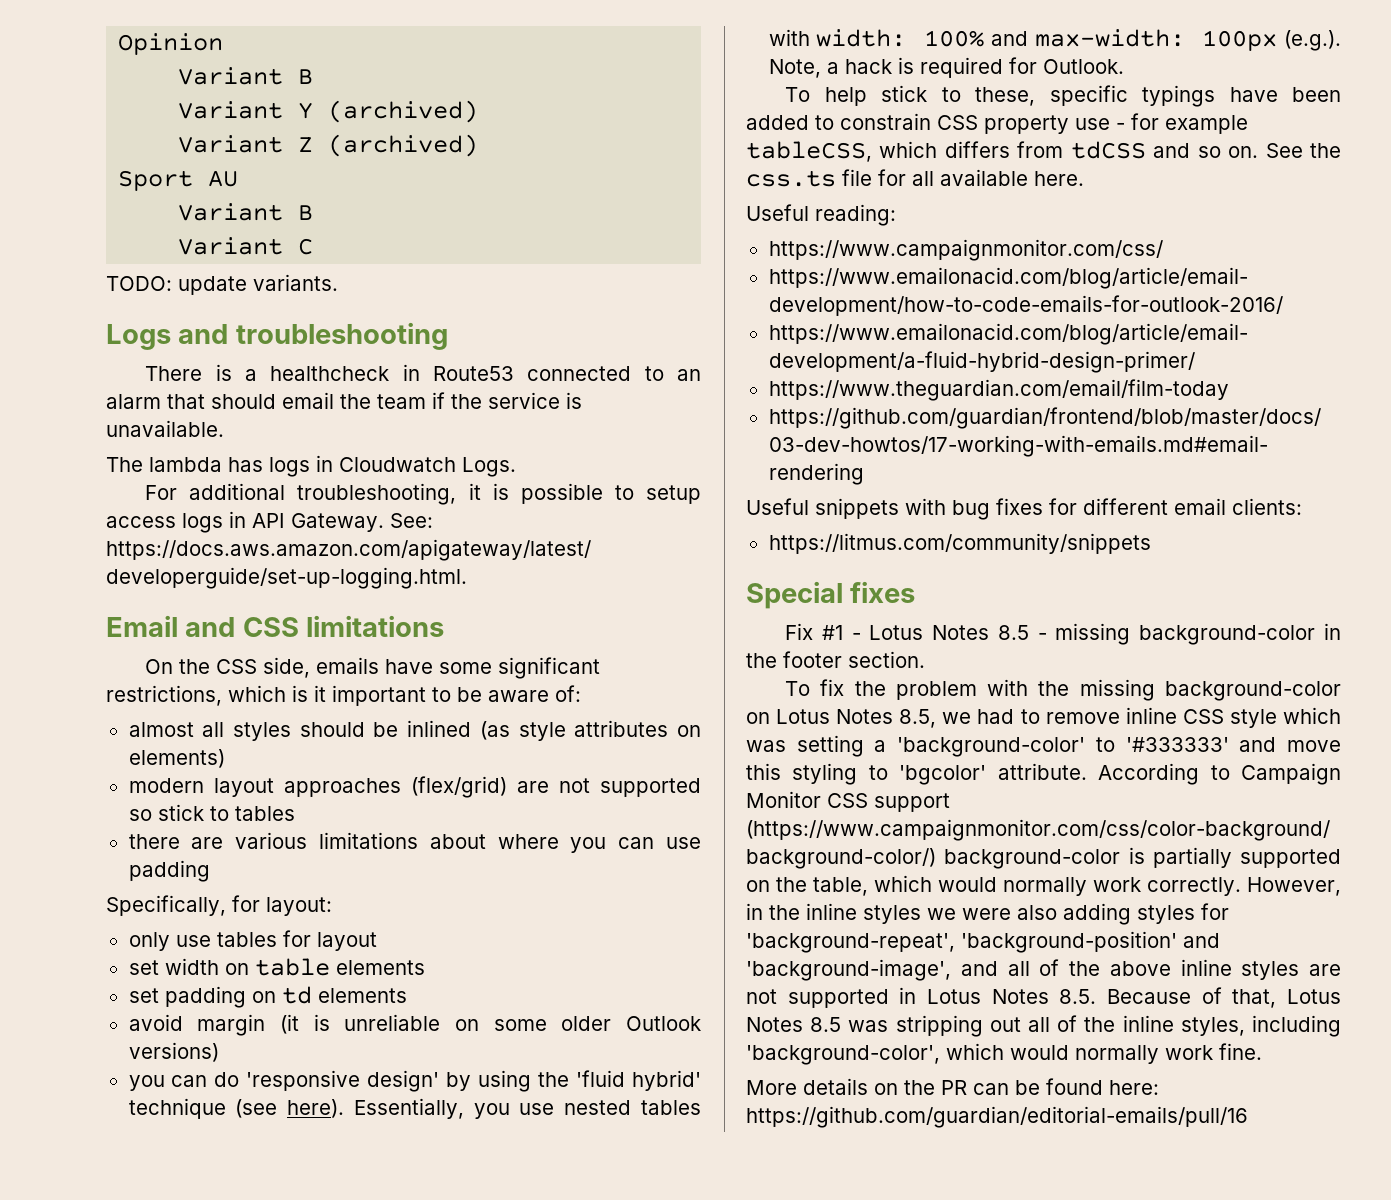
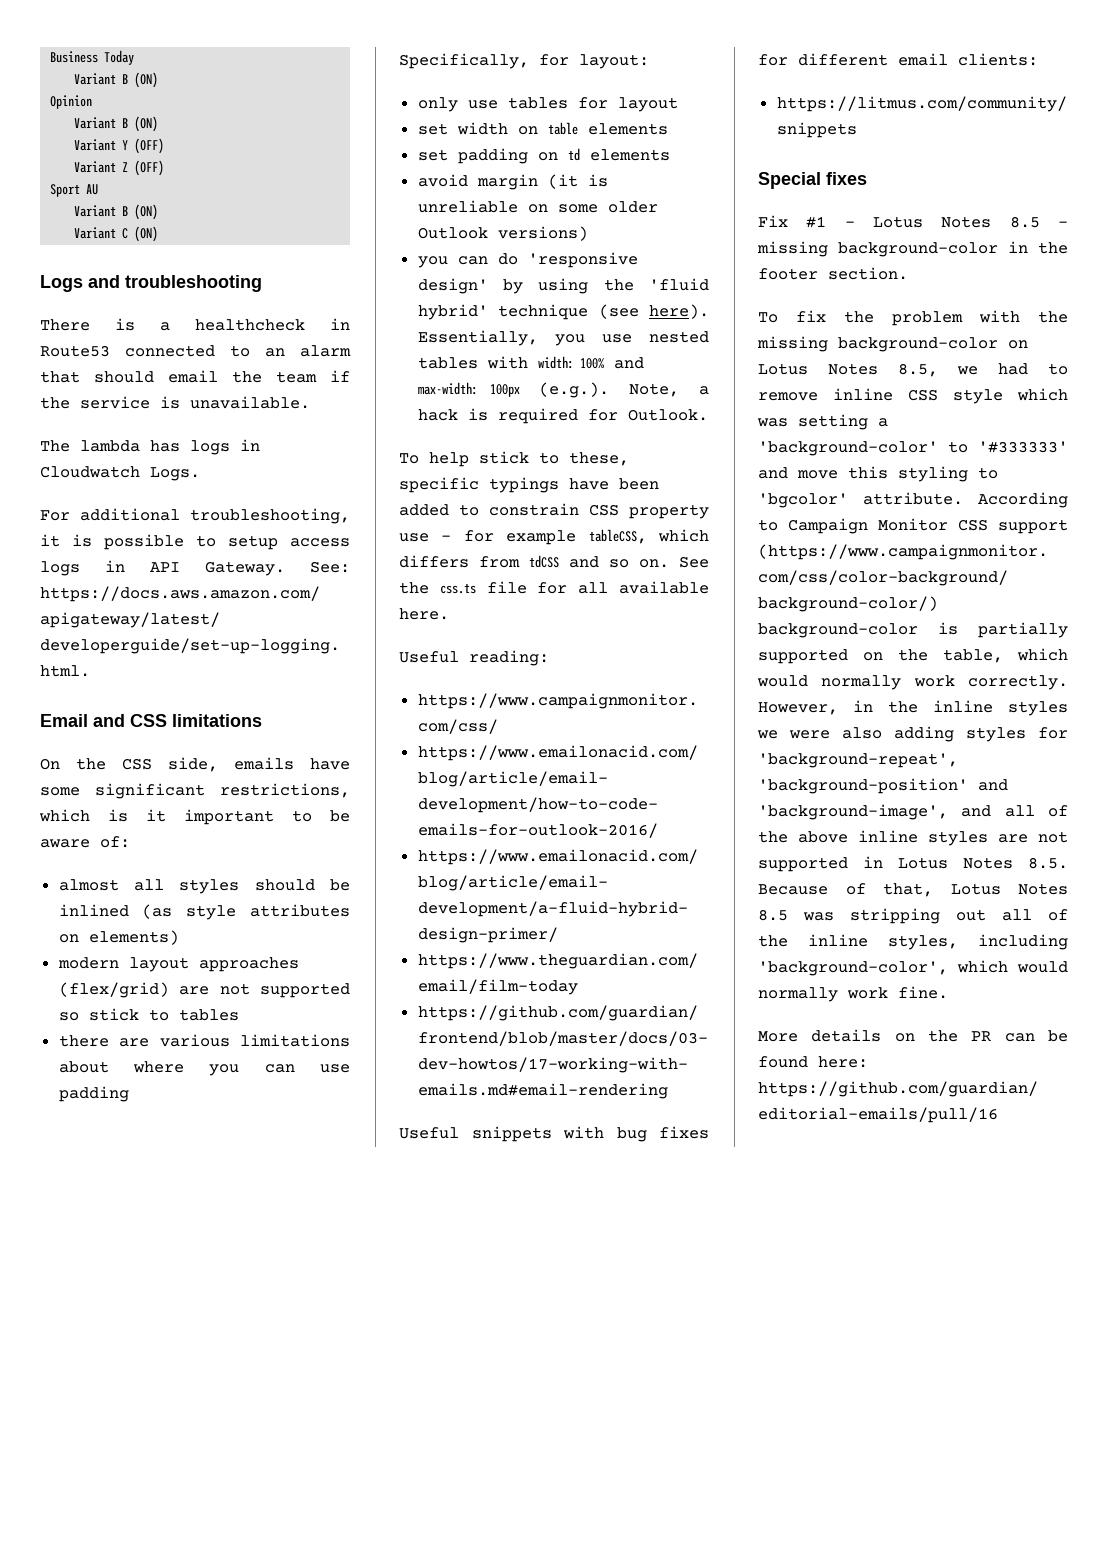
+ Business Today
+ Variant B (ON)
  Opinion
- Variant B
+ Variant B (ON)
- Variant Y (archived)
+ Variant Y (OFF)
- Variant Z (archived)
+ Variant Z (OFF)
  Sport AU
- Variant B
+ Variant B (ON)
- Variant C
- TODO: update variants.
+ Variant C (ON)

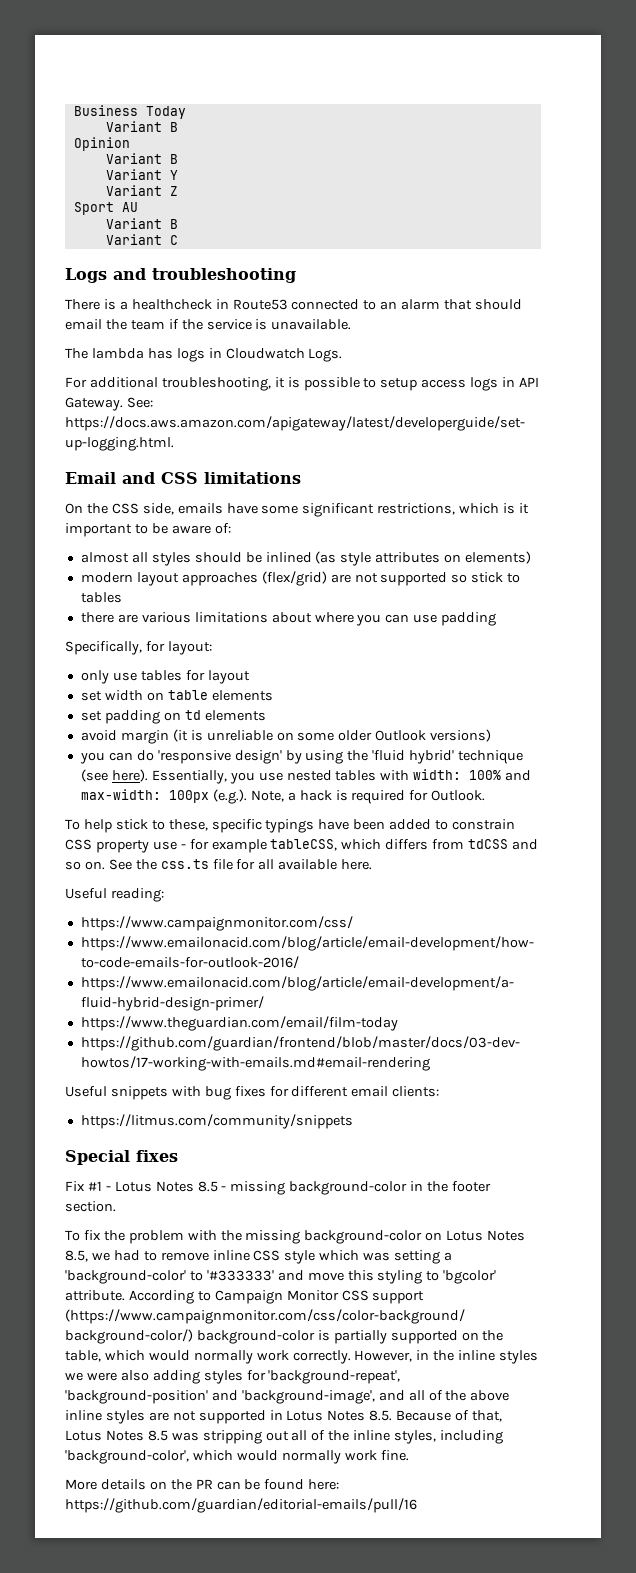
  Business Today
- Variant B (ON)
+ Variant B
  Opinion
- Variant B (ON)
+ Variant B
- Variant Y (OFF)
+ Variant Y
- Variant Z (OFF)
+ Variant Z
  Sport AU
- Variant B (ON)
+ Variant B
- Variant C (ON)
+ Variant C

